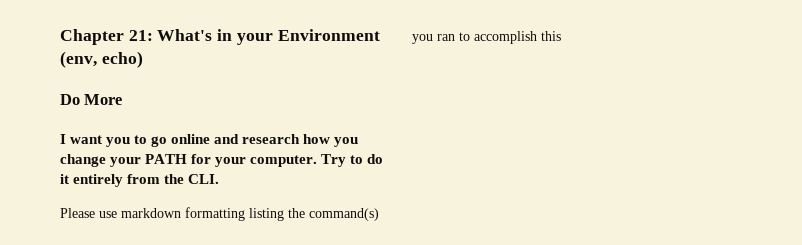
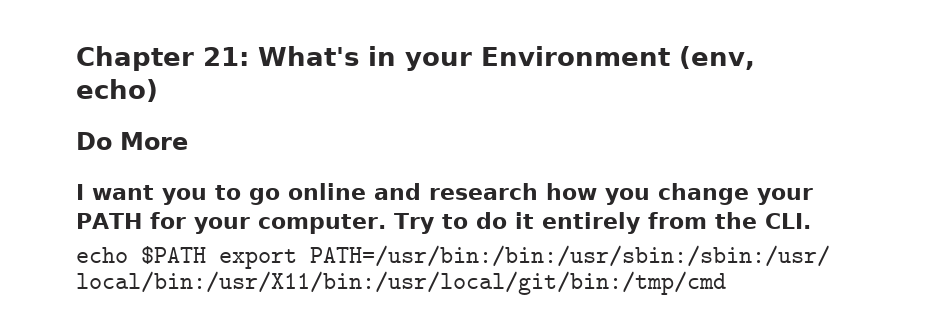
- Please use markdown formatting listing the command(s) you ran to accomplish this
+ echo $PATH export PATH=/usr/bin:/bin:/usr/sbin:/sbin:/usr/ local/bin:/usr/X11/bin:/usr/local/git/bin:/tmp/cmd

